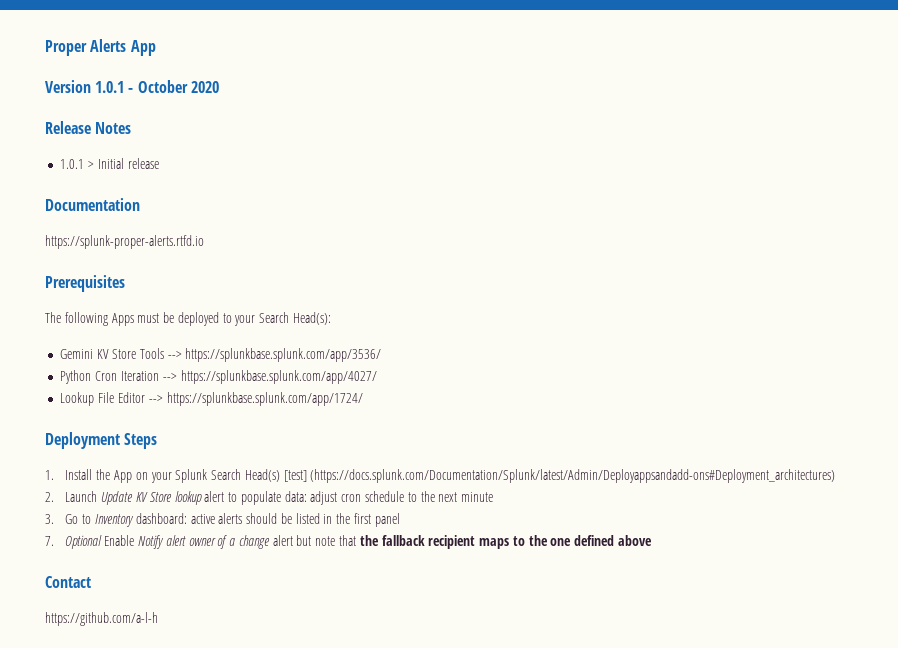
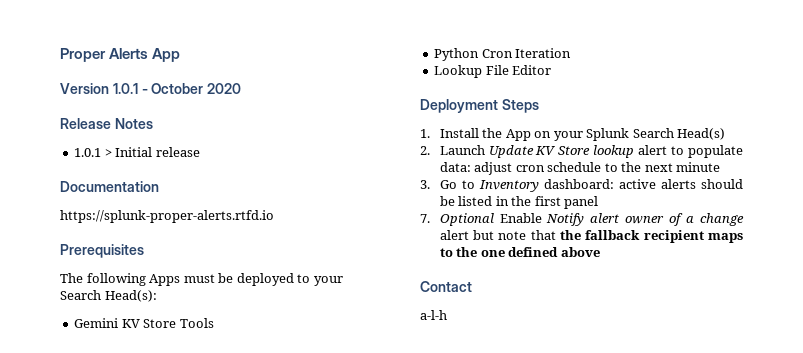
- Gemini KV Store Tools --> https://splunkbase.splunk.com/app/3536/
+ Gemini KV Store Tools
- Python Cron Iteration --> https://splunkbase.splunk.com/app/4027/
+ Python Cron Iteration
- Lookup File Editor --> https://splunkbase.splunk.com/app/1724/
+ Lookup File Editor
- 1. Install the App on your Splunk Search Head(s) [test] (https://docs.splunk.com/Documentation/Splunk/latest/Admin/Deployappsandadd-ons#Deployment_architectures)
+ 1. Install the App on your Splunk Search Head(s)
- https://github.com/a-l-h
+ a-l-h

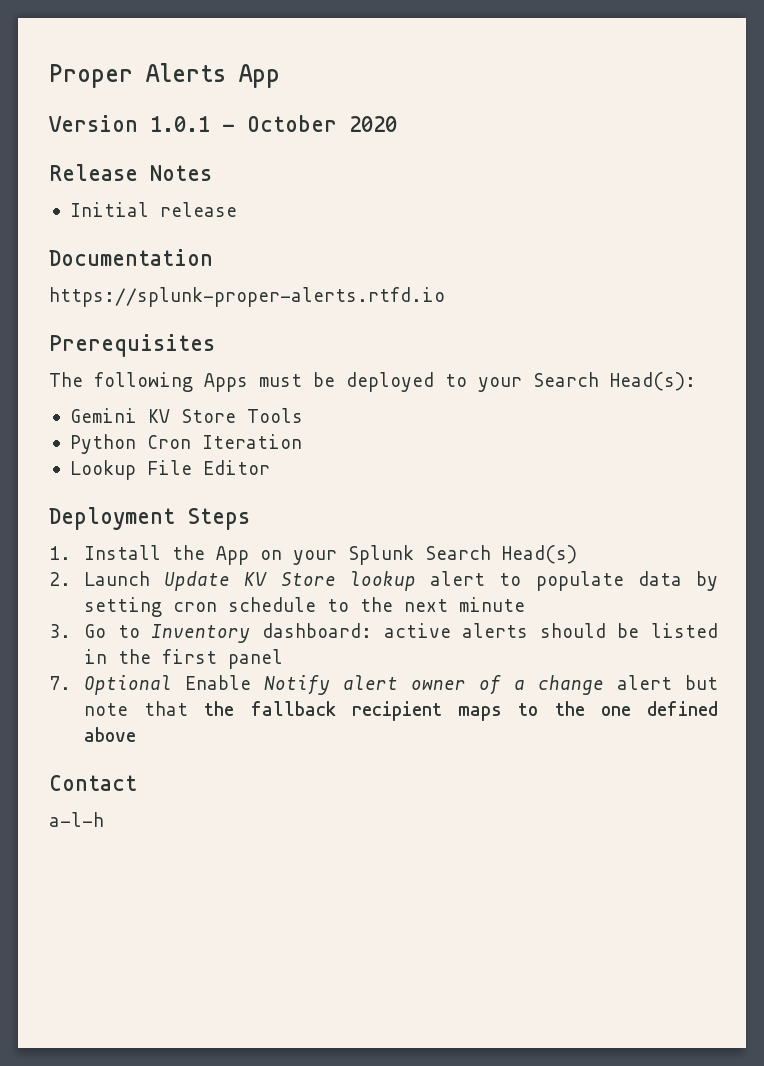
- 1.0.1 > Initial release
+ Initial release
- 2. Launch Update KV Store lookup alert to populate data: adjust cron schedule to the next minute
+ 2. Launch Update KV Store lookup alert to populate data by setting cron schedule to the next minute

